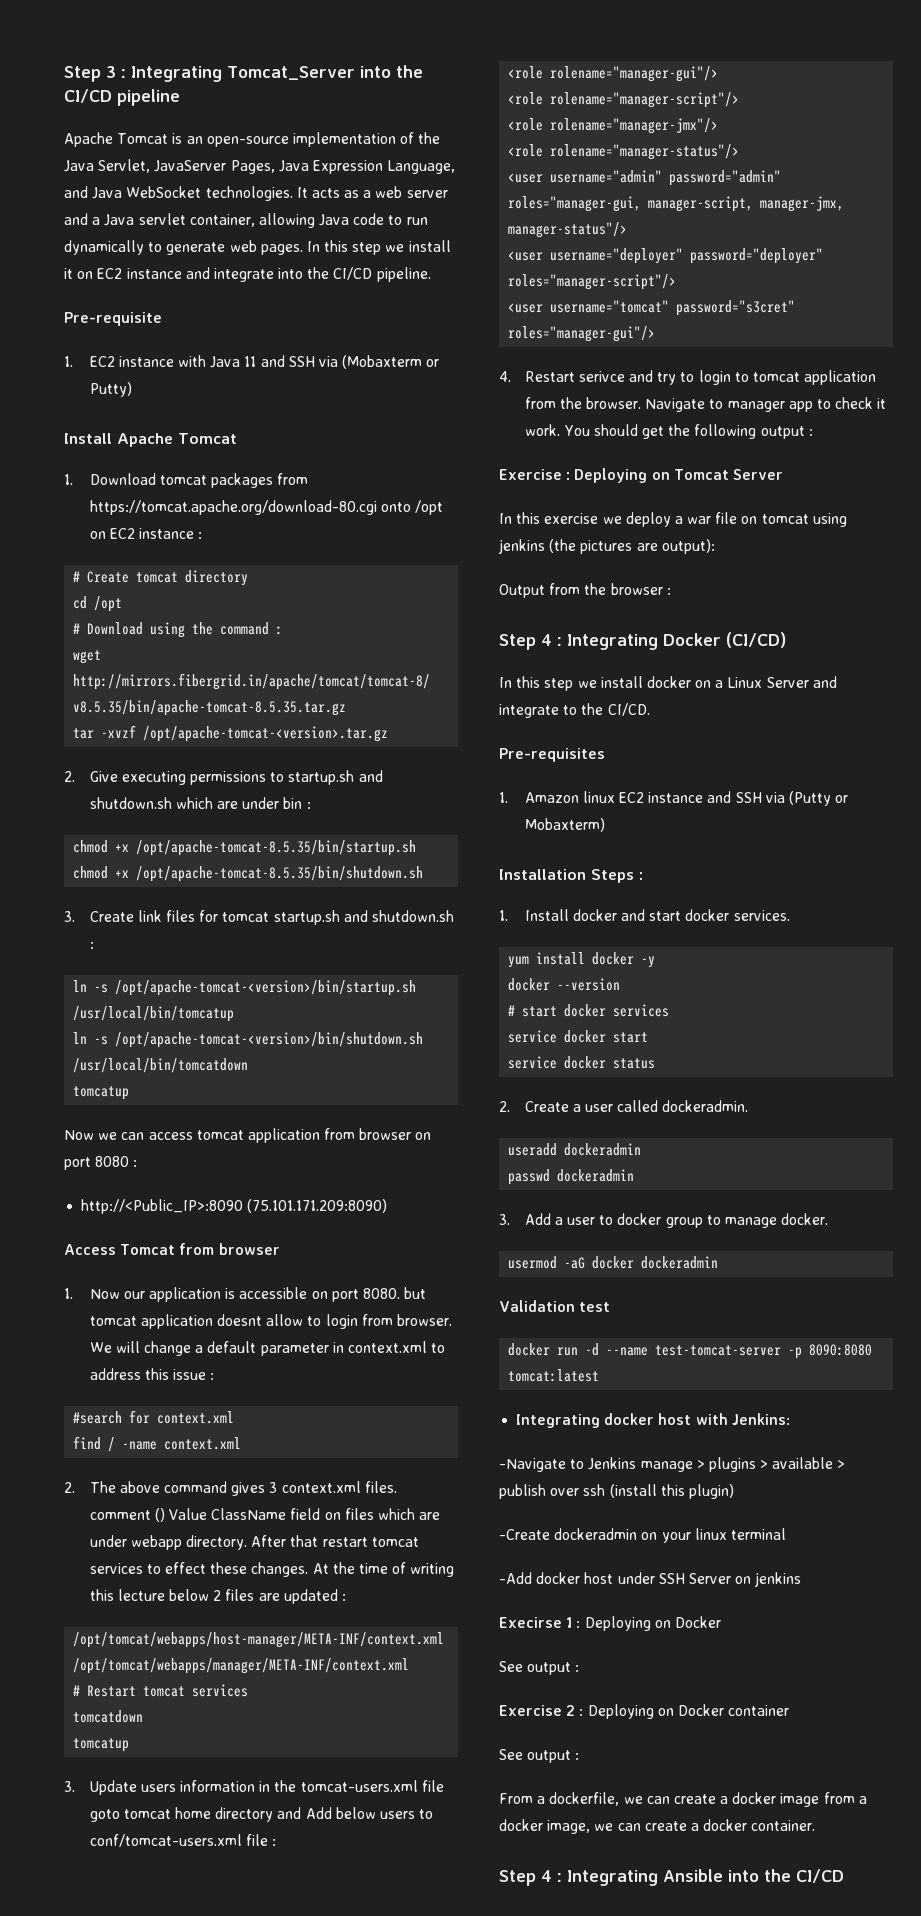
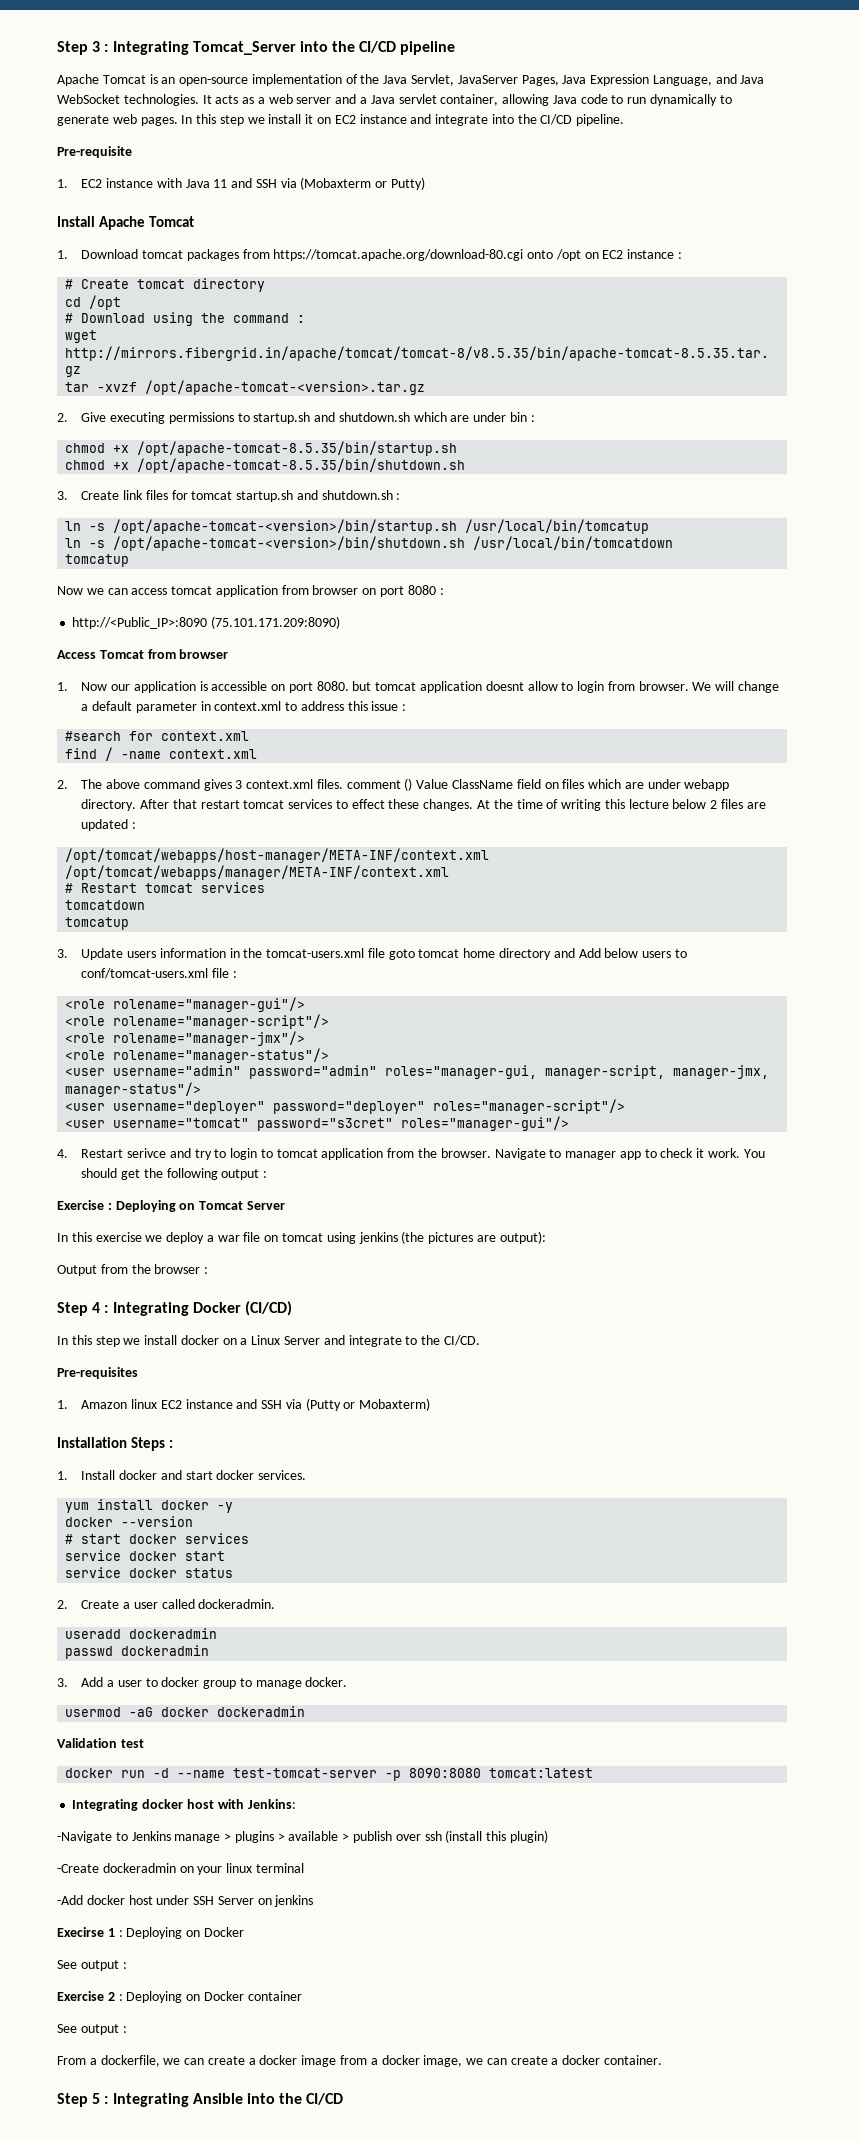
- Step 4 : Integrating Ansible into the CI/CD
+ Step 5 : Integrating Ansible into the CI/CD

